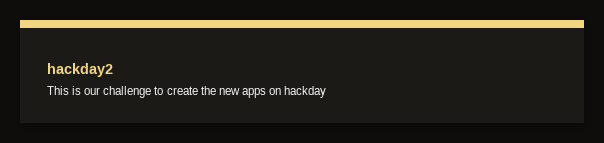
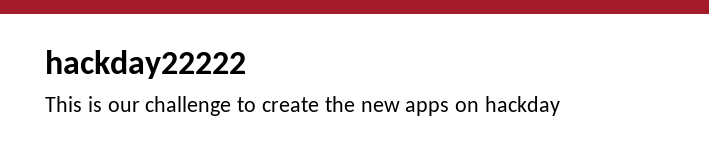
- hackday2
+ hackday22222

